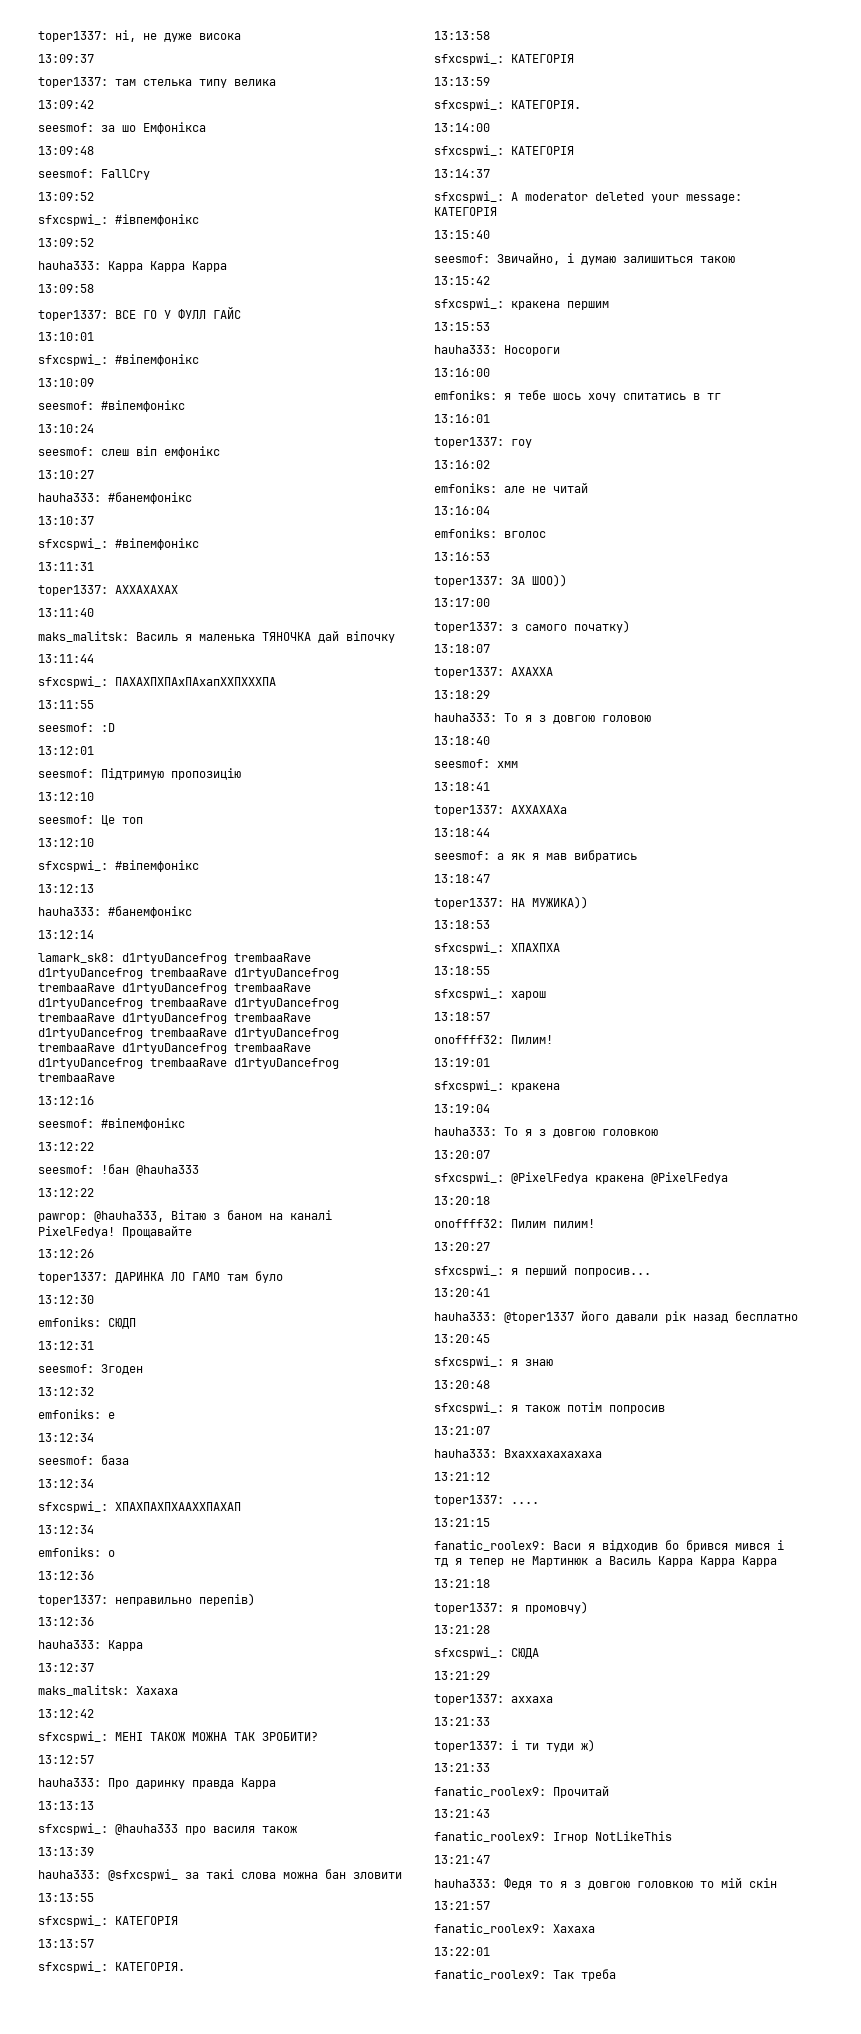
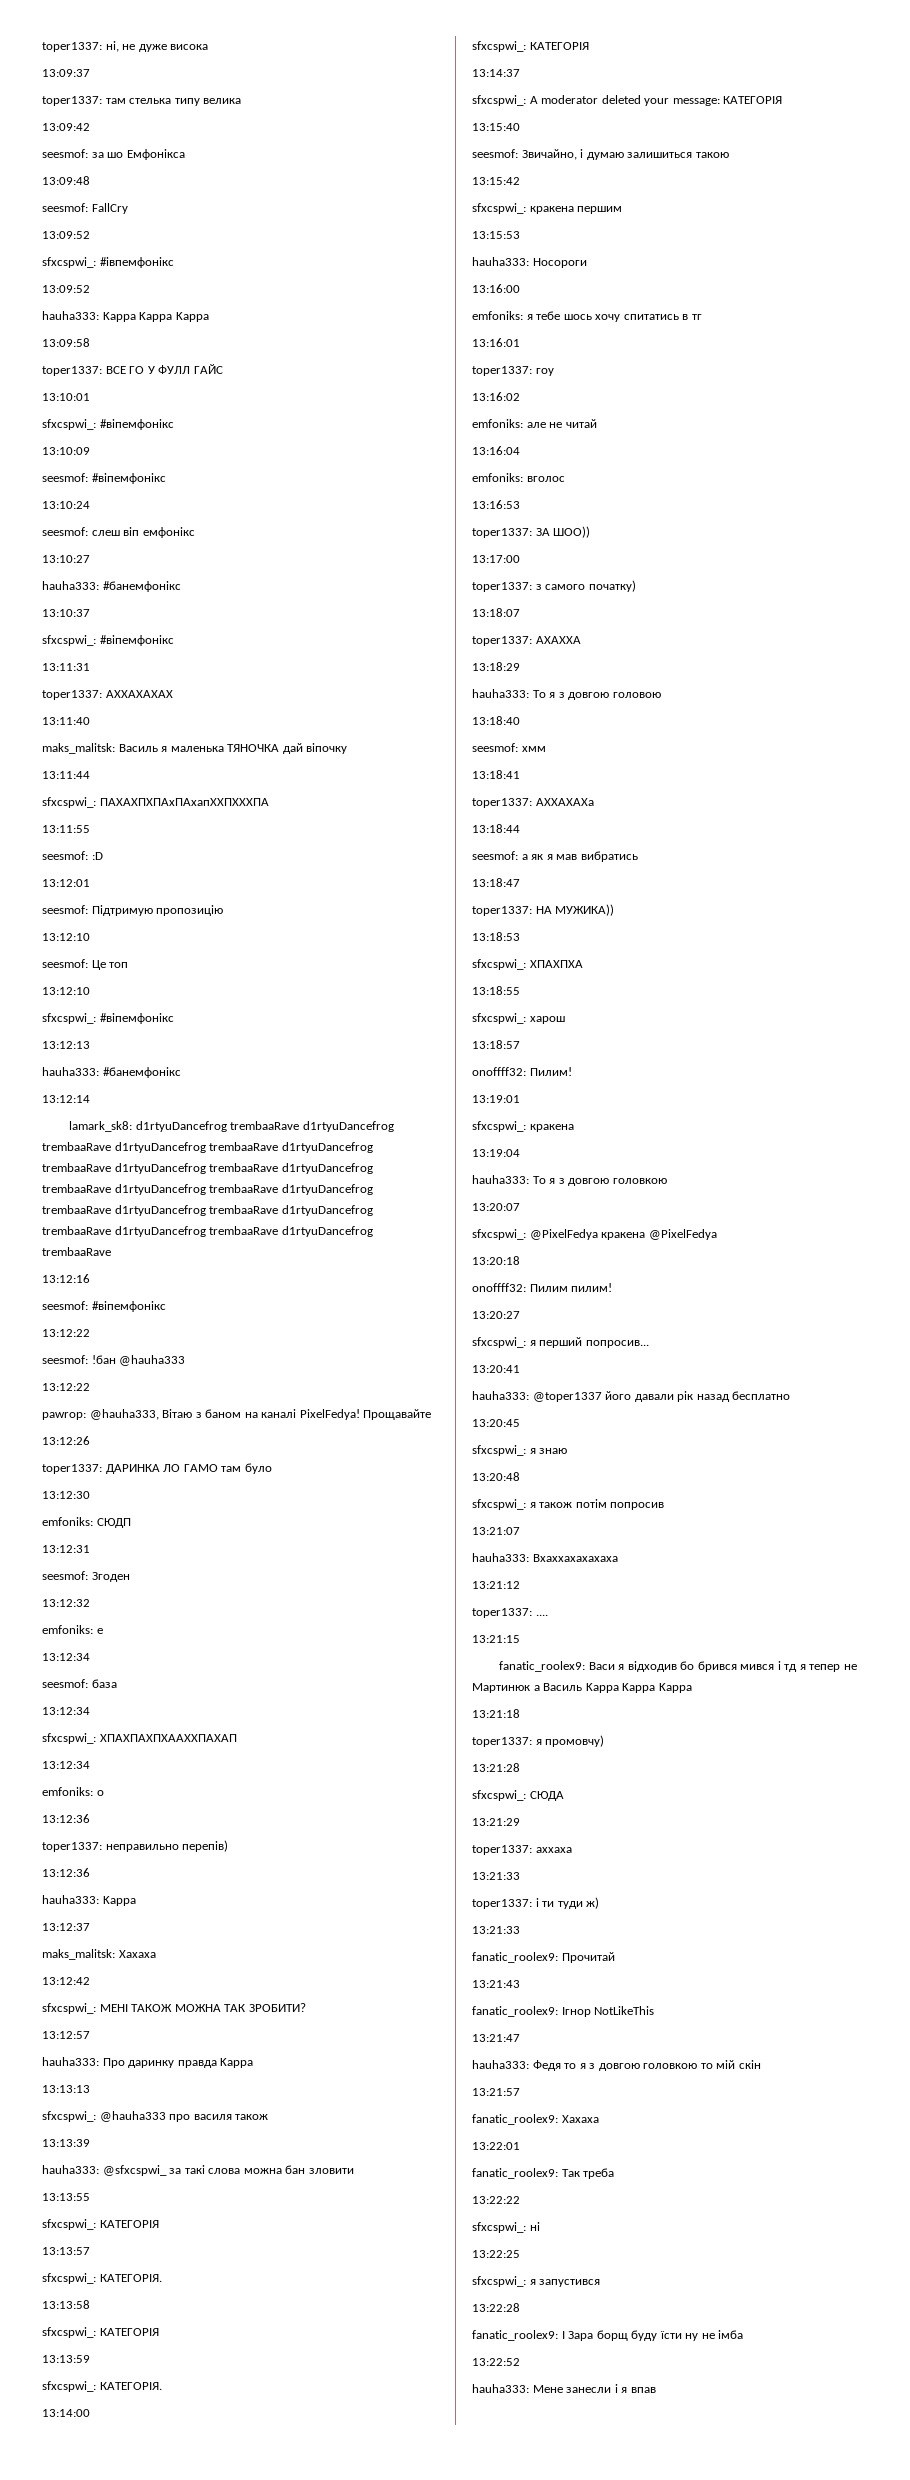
+ 13:22:22
+ sfxcspwi_: ні
+ 13:22:25
+ sfxcspwi_: я запустився
+ 13:22:28
+ fanatic_roolex9: І Зара борщ буду їсти ну не імба
+ 13:22:52
+ hauha333: Мене занесли і я впав

